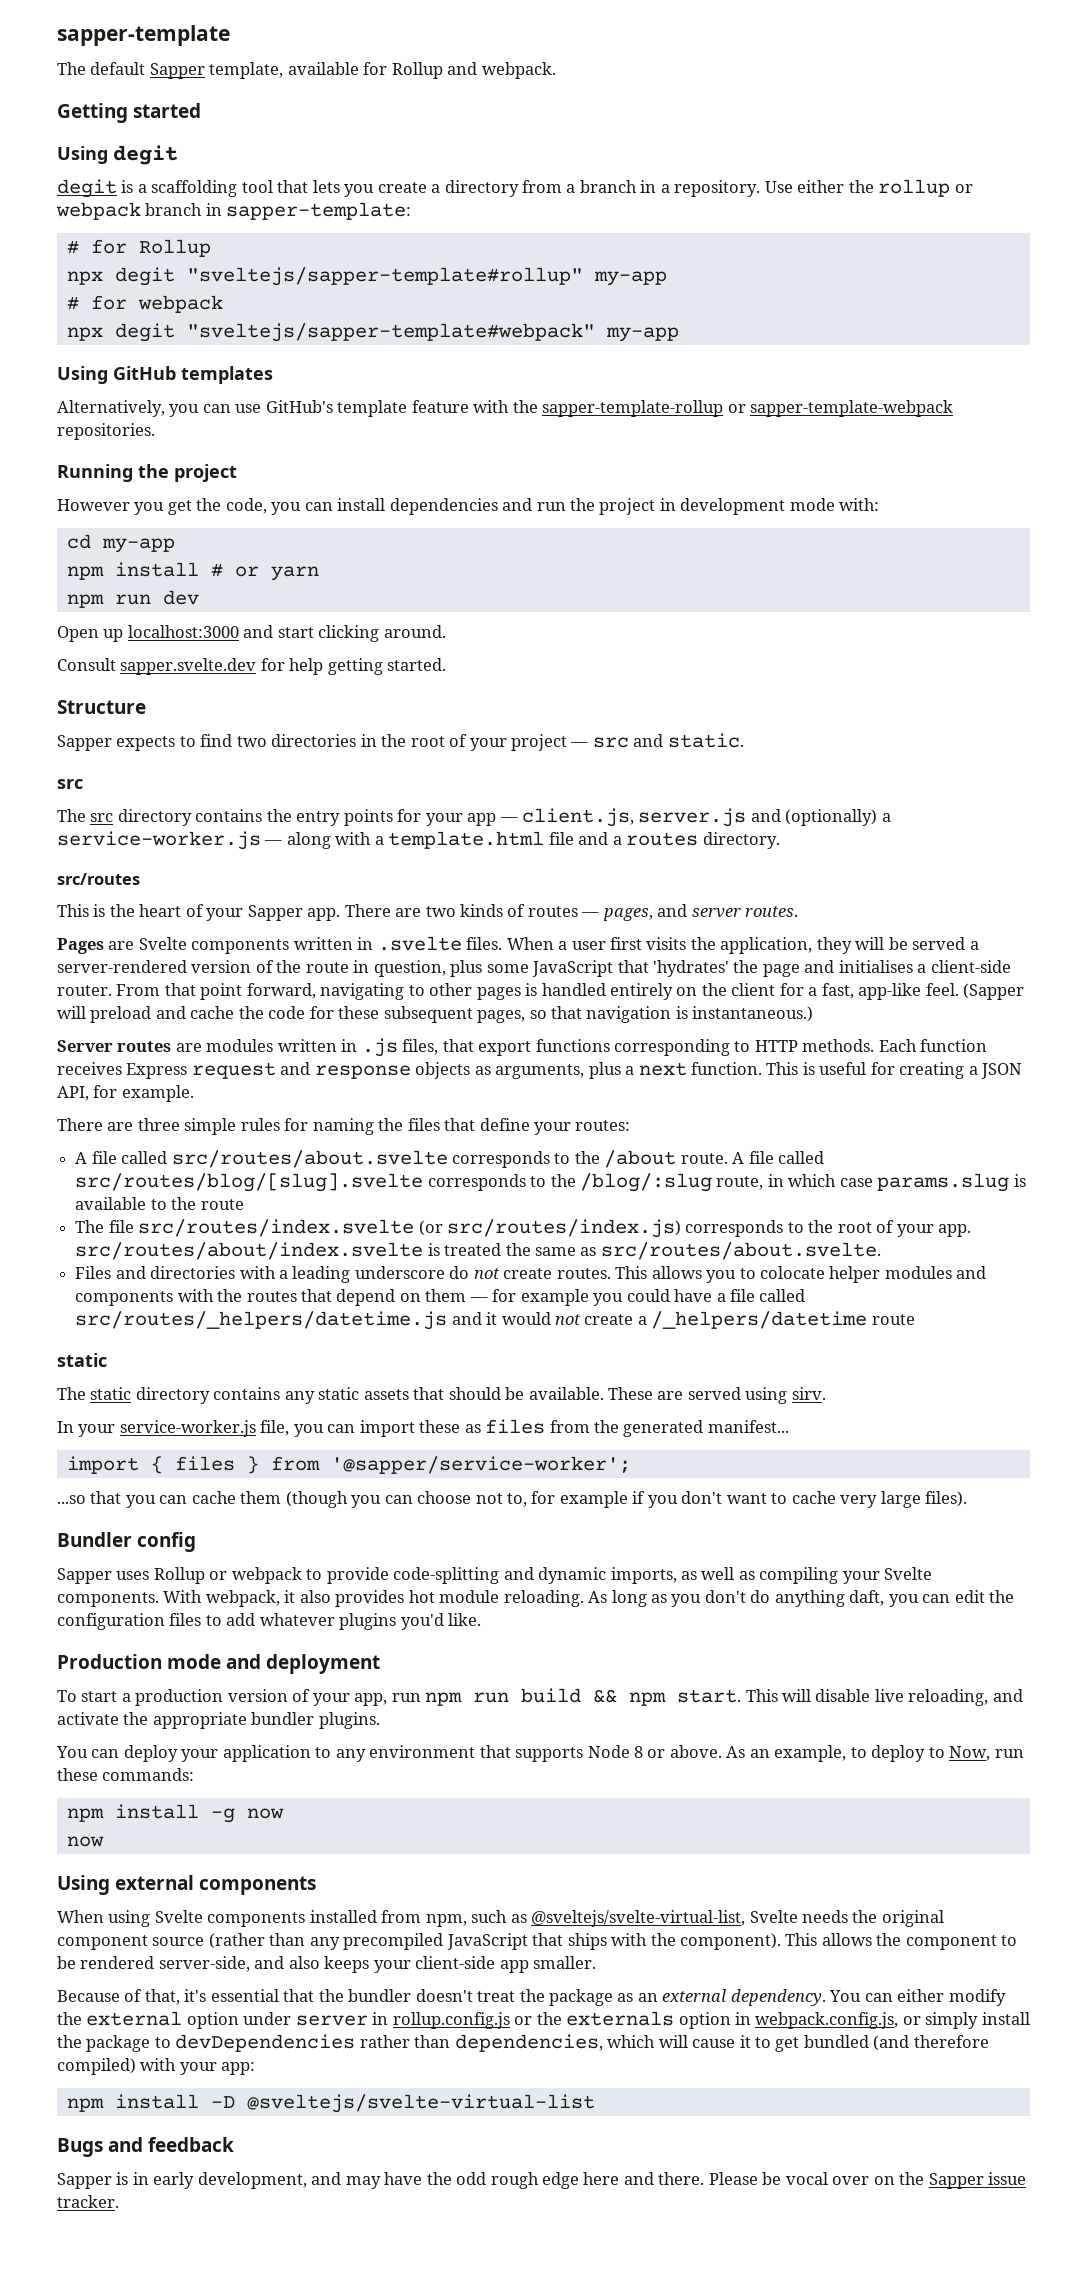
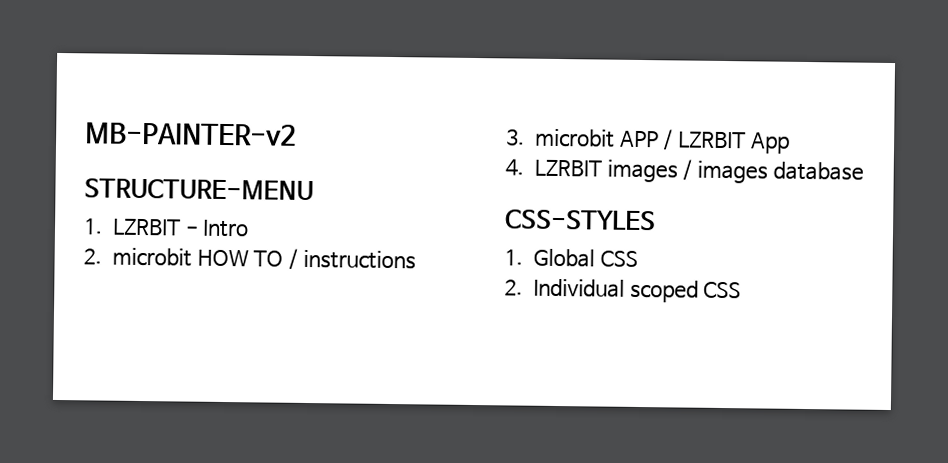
- sapper-template
- The default Sapper template, available for Rollup and webpack.
- Getting started
- Using degit
- degit is a scaffolding tool that lets you create a directory from a branch in a repository. Use either the rollup or webpack branch in sapper-template:
- # for Rollup
- npx degit "sveltejs/sapper-template#rollup" my-app
- # for webpack
- npx degit "sveltejs/sapper-template#webpack" my-app
- Using GitHub templates
- Alternatively, you can use GitHub's template feature with the sapper-template-rollup or sapper-template-webpack repositories.
- Running the project
- However you get the code, you can install dependencies and run the project in development mode with:
- cd my-app
- npm install # or yarn
- npm run dev
- Open up localhost:3000 and start clicking around.
- Consult sapper.svelte.dev for help getting started.
- Structure
- Sapper expects to find two directories in the root of your project — src and static.
- src
- The src directory contains the entry points for your app — client.js, server.js and (optionally) a service-worker.js — along with a template.html file and a routes directory.
- src/routes
- This is the heart of your Sapper app. There are two kinds of routes — pages, and server routes.
- Pages are Svelte components written in .svelte files. When a user first visits the application, they will be served a server-rendered version of the route in question, plus some JavaScript that 'hydrates' the page and initialises a client-side router. From that point forward, navigating to other pages is handled entirely on the client for a fast, app-like feel. (Sapper will preload and cache the code for these subsequent pages, so that navigation is instantaneous.)
- Server routes are modules written in .js files, that export functions corresponding to HTTP methods. Each function receives Express request and response objects as arguments, plus a next function. This is useful for creating a JSON API, for example.
- There are three simple rules for naming the files that define your routes:
- A file called src/routes/about.svelte corresponds to the /about route. A file called src/routes/blog/[slug].svelte corresponds to the /blog/:slug route, in which case params.slug is available to the route
- The file src/routes/index.svelte (or src/routes/index.js) corresponds to the root of your app. src/routes/about/index.svelte is treated the same as src/routes/about.svelte.
- Files and directories with a leading underscore do not create routes. This allows you to colocate helper modules and components with the routes that depend on them — for example you could have a file called src/routes/_helpers/datetime.js and it would not create a /_helpers/datetime route
- static
- The static directory contains any static assets that should be available. These are served using sirv.
- In your service-worker.js file, you can import these as files from the generated manifest...
- import { files } from '@sapper/service-worker';
- ...so that you can cache them (though you can choose not to, for example if you don't want to cache very large files).
- Bundler config
- Sapper uses Rollup or webpack to provide code-splitting and dynamic imports, as well as compiling your Svelte components. With webpack, it also provides hot module reloading. As long as you don't do anything daft, you can edit the configuration files to add whatever plugins you'd like.
- Production mode and deployment
- To start a production version of your app, run npm run build && npm start. This will disable live reloading, and activate the appropriate bundler plugins.
- You can deploy your application to any environment that supports Node 8 or above. As an example, to deploy to Now, run these commands:
- npm install -g now
- now
- Using external components
- When using Svelte components installed from npm, such as @sveltejs/svelte-virtual-list, Svelte needs the original component source (rather than any precompiled JavaScript that ships with the component). This allows the component to be rendered server-side, and also keeps your client-side app smaller.
- Because of that, it's essential that the bundler doesn't treat the package as an external dependency. You can either modify the external option under server in rollup.config.js or the externals option in webpack.config.js, or simply install the package to devDependencies rather than dependencies, which will cause it to get bundled (and therefore compiled) with your app:
- npm install -D @sveltejs/svelte-virtual-list
- Bugs and feedback
- Sapper is in early development, and may have the odd rough edge here and there. Please be vocal over on the Sapper issue tracker.
+ MB-PAINTER-v2
+ STRUCTURE-MENU
+ 1. LZRBIT - Intro
+ 2. microbit HOW TO / instructions
+ 3. microbit APP / LZRBIT App
+ 4. LZRBIT images / images database
+ CSS-STYLES
+ 1. Global CSS
+ 2. Individual scoped CSS

